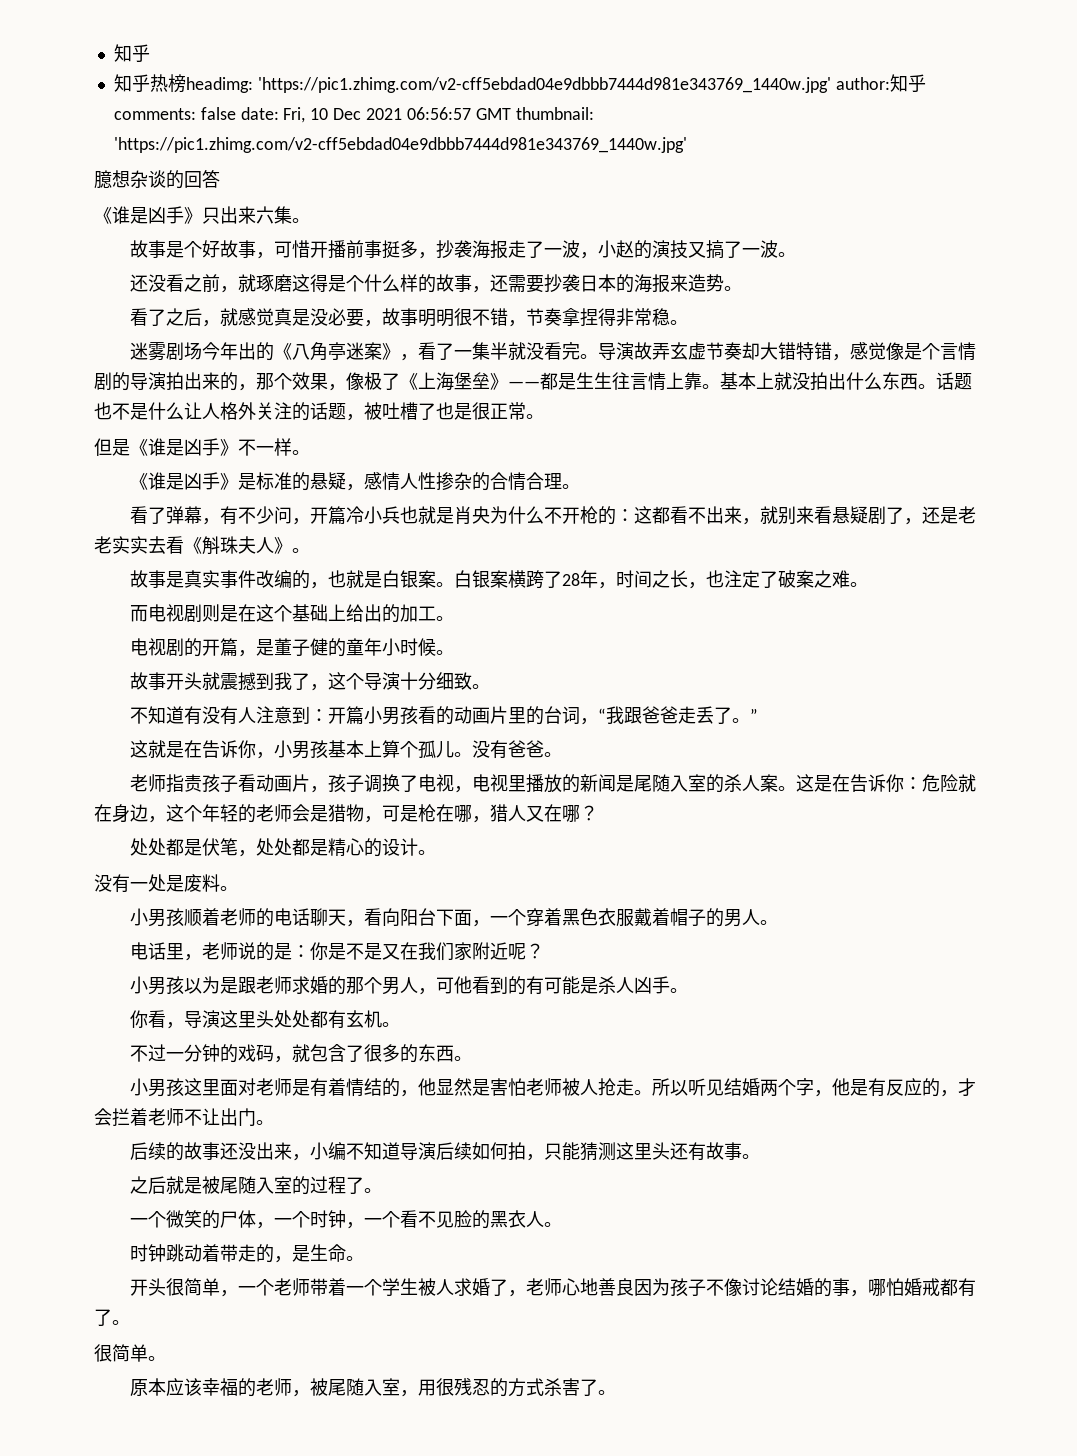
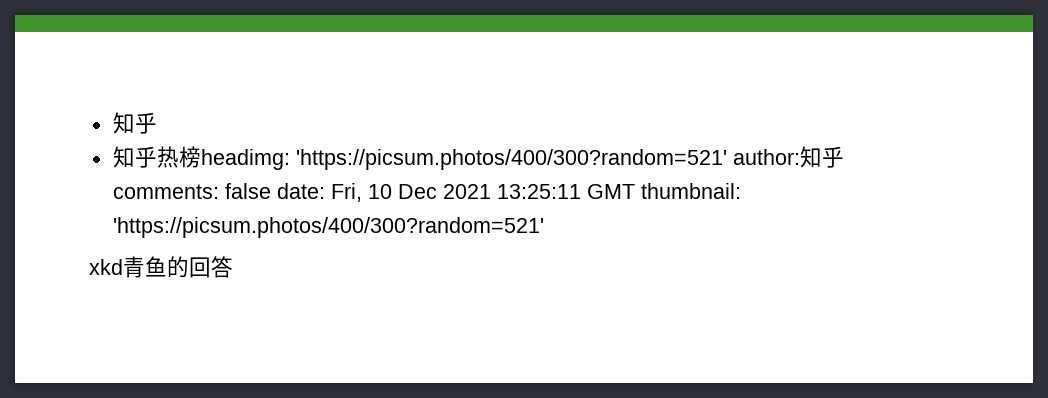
- 知乎热榜headimg: 'https://pic1.zhimg.com/v2-cff5ebdad04e9dbbb7444d981e343769_1440w.jpg' author:知乎comments: false date: Fri, 10 Dec 2021 06:56:57 GMT thumbnail: 'https://pic1.zhimg.com/v2-cff5ebdad04e9dbbb7444d981e343769_1440w.jpg'
- 臆想杂谈的回答
+ 知乎热榜headimg: 'https://picsum.photos/400/300?random=521' author:知乎comments: false date: Fri, 10 Dec 2021 13:25:11 GMT thumbnail: 'https://picsum.photos/400/300?random=521'
+ xkd青鱼的回答
- 《谁是凶手》只出来六集。
- 故事是个好故事，可惜开播前事挺多，抄袭海报走了一波，小赵的演技又搞了一波。
- 还没看之前，就琢磨这得是个什么样的故事，还需要抄袭日本的海报来造势。
- 看了之后，就感觉真是没必要，故事明明很不错，节奏拿捏得非常稳。
- 迷雾剧场今年出的《八角亭迷案》，看了一集半就没看完。导演故弄玄虚节奏却大错特错，感觉像是个言情剧的导演拍出来的，那个效果，像极了《上海堡垒》——都是生生往言情上靠。基本上就没拍出什么东西。话题也不是什么让人格外关注的话题，被吐槽了也是很正常。
- 但是《谁是凶手》不一样。
- 《谁是凶手》是标准的悬疑，感情人性掺杂的合情合理。
- 看了弹幕，有不少问，开篇冷小兵也就是肖央为什么不开枪的：这都看不出来，就别来看悬疑剧了，还是老老实实去看《斛珠夫人》。
- 故事是真实事件改编的，也就是白银案。白银案横跨了28年，时间之长，也注定了破案之难。
- 而电视剧则是在这个基础上给出的加工。
- 电视剧的开篇，是董子健的童年小时候。
- 故事开头就震撼到我了，这个导演十分细致。
- 不知道有没有人注意到：开篇小男孩看的动画片里的台词，“我跟爸爸走丢了。”
- 这就是在告诉你，小男孩基本上算个孤儿。没有爸爸。
- 老师指责孩子看动画片，孩子调换了电视，电视里播放的新闻是尾随入室的杀人案。这是在告诉你：危险就在身边，这个年轻的老师会是猎物，可是枪在哪，猎人又在哪？
- 处处都是伏笔，处处都是精心的设计。
- 没有一处是废料。
- 小男孩顺着老师的电话聊天，看向阳台下面，一个穿着黑色衣服戴着帽子的男人。
- 电话里，老师说的是：你是不是又在我们家附近呢？
- 小男孩以为是跟老师求婚的那个男人，可他看到的有可能是杀人凶手。
- 你看，导演这里头处处都有玄机。
- 不过一分钟的戏码，就包含了很多的东西。
- 小男孩这里面对老师是有着情结的，他显然是害怕老师被人抢走。所以听见结婚两个字，他是有反应的，才会拦着老师不让出门。
- 后续的故事还没出来，小编不知道导演后续如何拍，只能猜测这里头还有故事。
- 之后就是被尾随入室的过程了。
- 一个微笑的尸体，一个时钟，一个看不见脸的黑衣人。
- 时钟跳动着带走的，是生命。
- 开头很简单，一个老师带着一个学生被人求婚了，老师心地善良因为孩子不像讨论结婚的事，哪怕婚戒都有了。
- 很简单。
- 原本应该幸福的老师，被尾随入室，用很残忍的方式杀害了。

